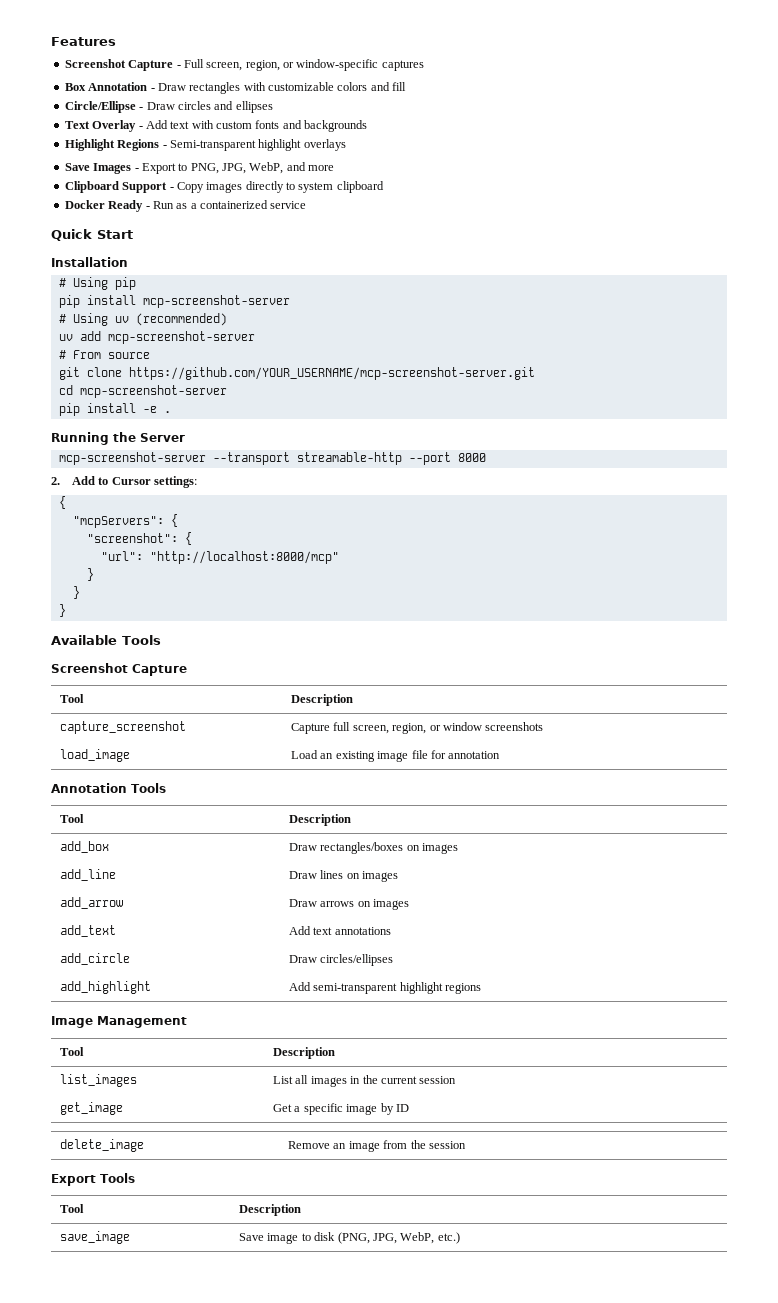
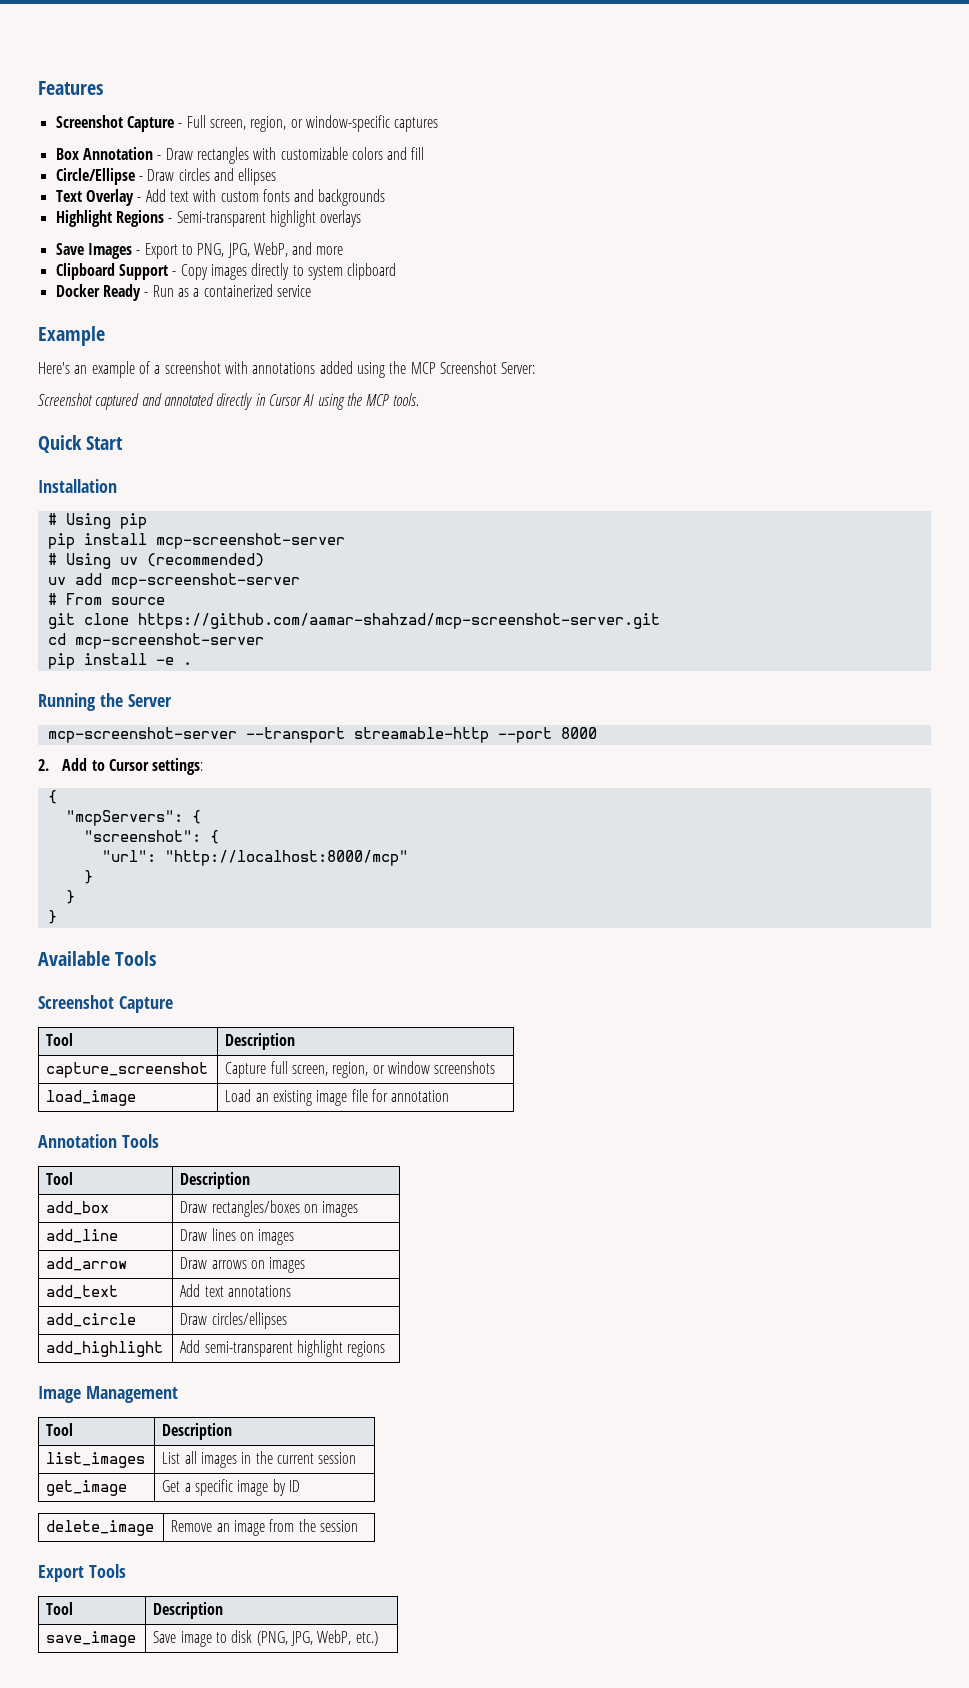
+ Example
+ Here's an example of a screenshot with annotations added using the MCP Screenshot Server:
+ Screenshot captured and annotated directly in Cursor AI using the MCP tools.
- git clone https://github.com/YOUR_USERNAME/mcp-screenshot-server.git
+ git clone https://github.com/aamar-shahzad/mcp-screenshot-server.git

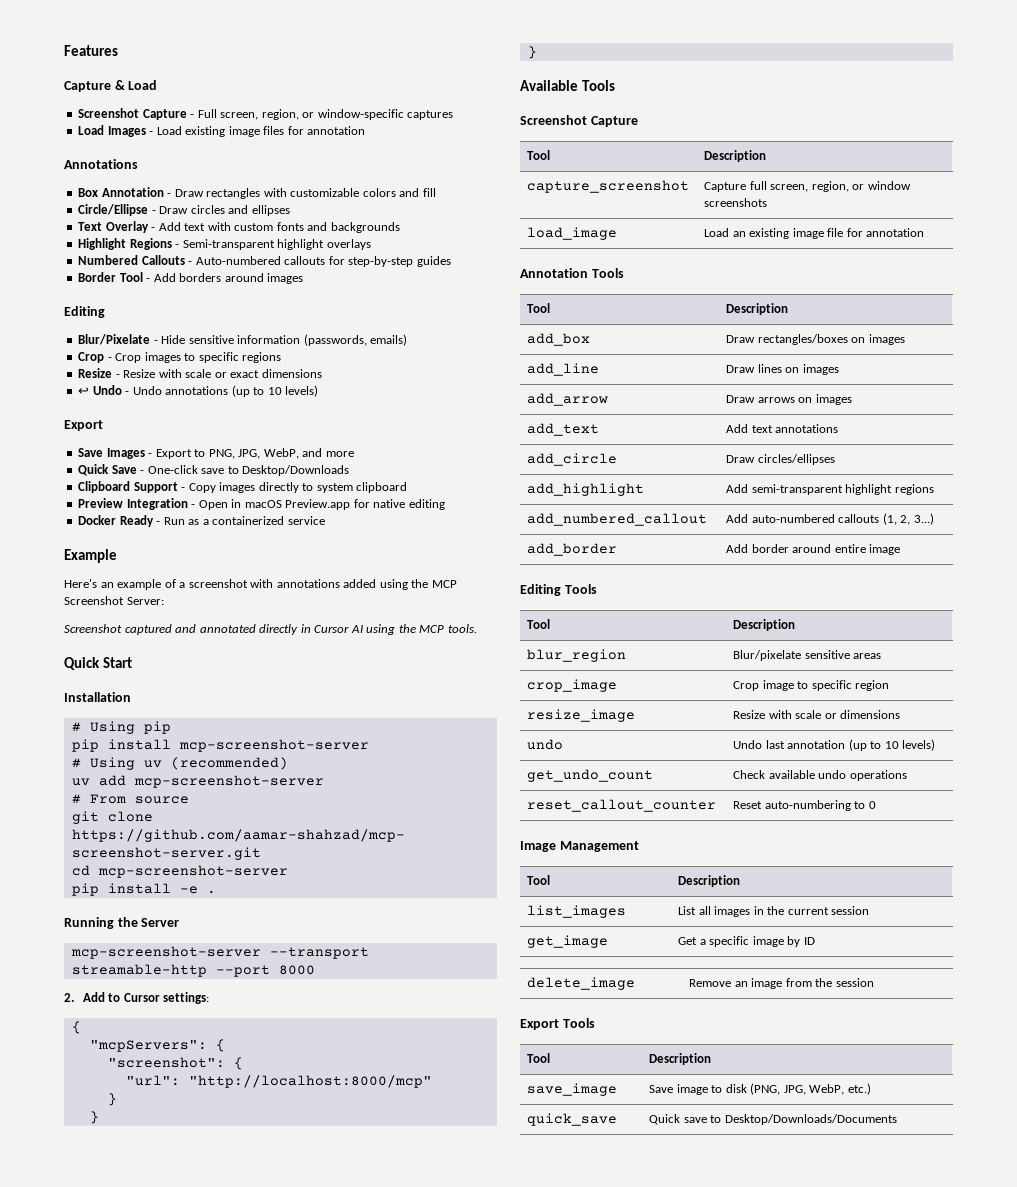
+ Capture & Load
+ Load Images - Load existing image files for annotation
+ Annotations
+ Numbered Callouts - Auto-numbered callouts for step-by-step guides
+ Border Tool - Add borders around images
+ Editing
+ Blur/Pixelate - Hide sensitive information (passwords, emails)
+ Crop - Crop images to specific regions
+ Resize - Resize with scale or exact dimensions
+ ↩ Undo - Undo annotations (up to 10 levels)
+ Export
+ Quick Save - One-click save to Desktop/Downloads
+ Preview Integration - Open in macOS Preview.app for native editing
+ add_numbered_callout | Add auto-numbered callouts (1, 2, 3...)
+ add_border | Add border around entire image
+ Editing Tools
+ Tool | Description
+ blur_region | Blur/pixelate sensitive areas
+ crop_image | Crop image to specific region
+ resize_image | Resize with scale or dimensions
+ undo | Undo last annotation (up to 10 levels)
+ get_undo_count | Check available undo operations
+ reset_callout_counter | Reset auto-numbering to 0
+ quick_save | Quick save to Desktop/Downloads/Documents

